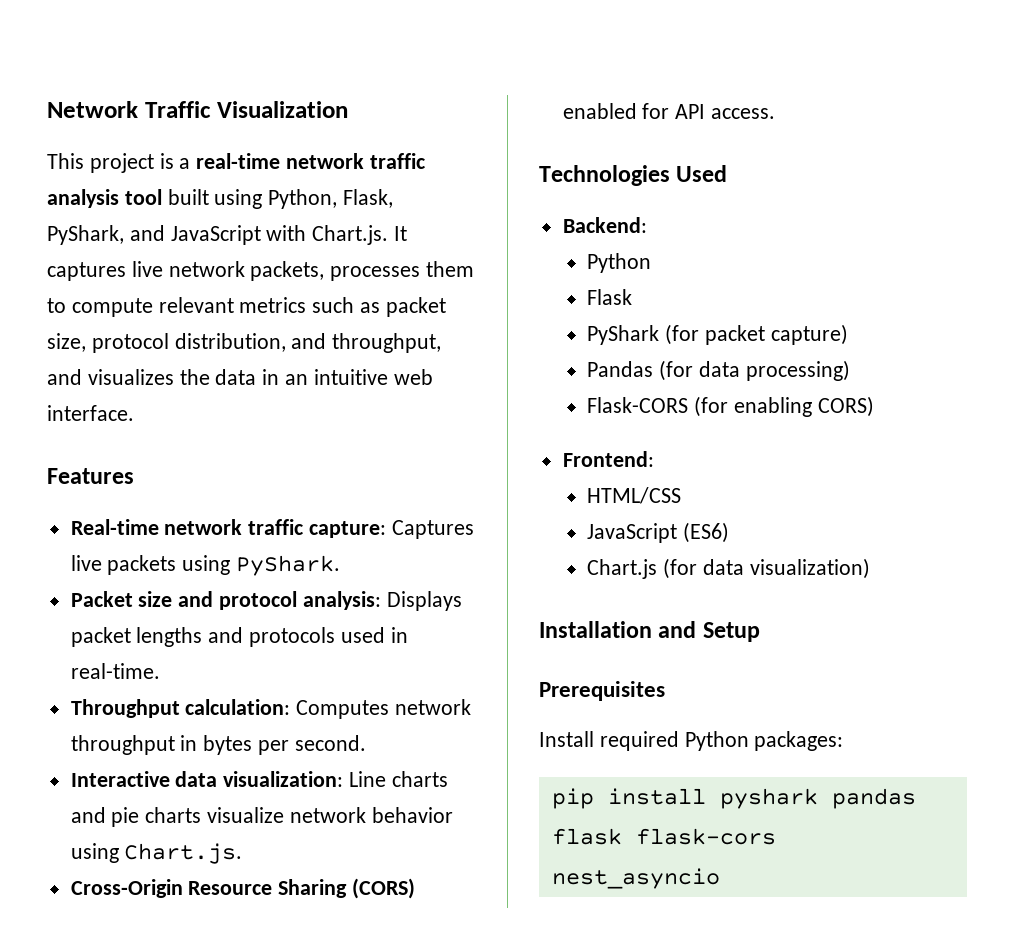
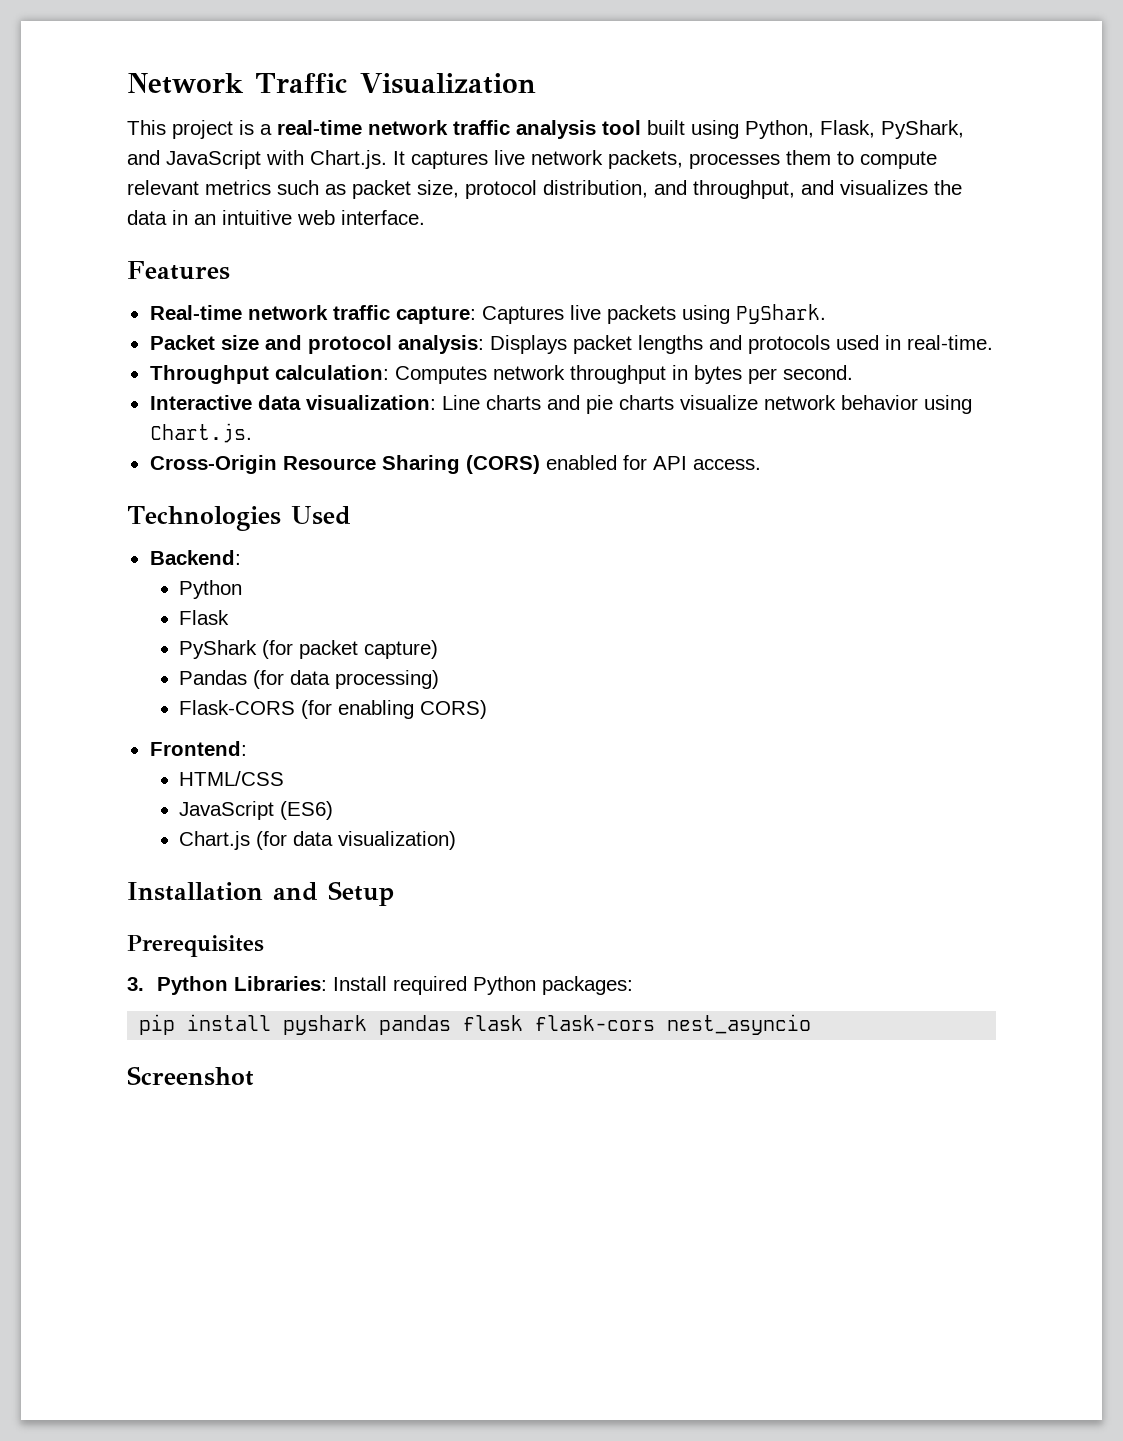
- Install required Python packages:
+ 3. Python Libraries: Install required Python packages:
+ Screenshot

